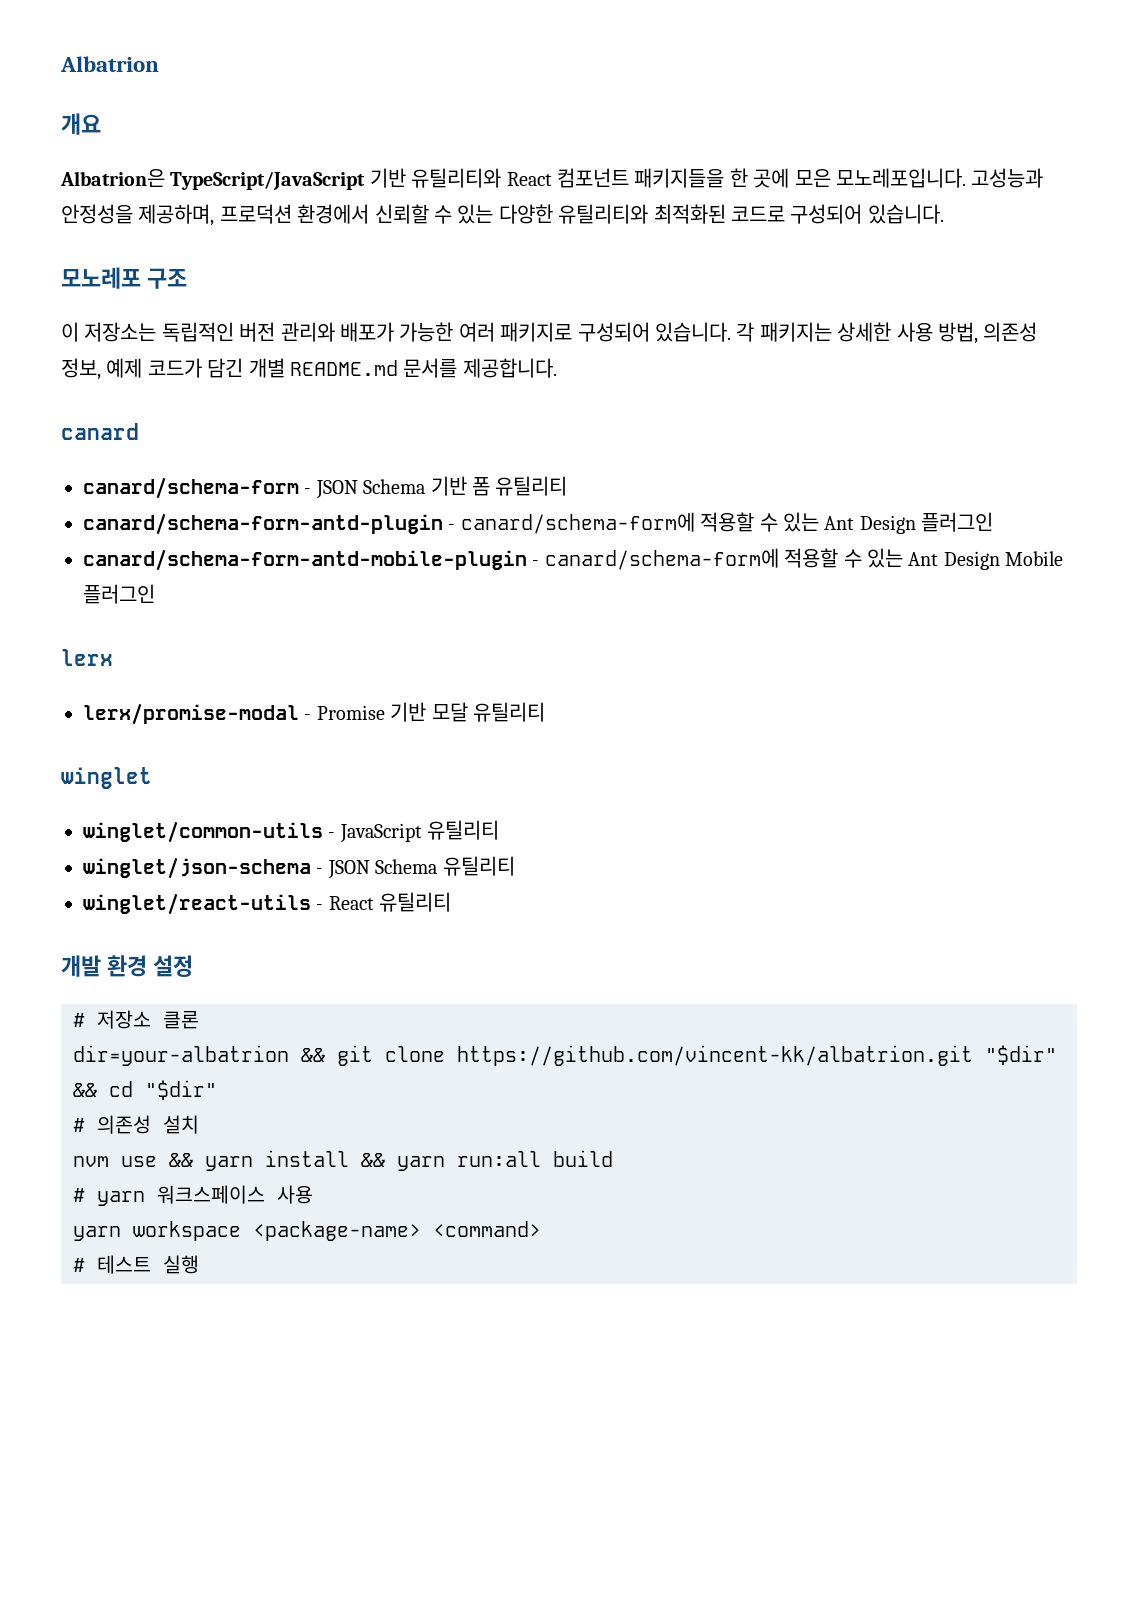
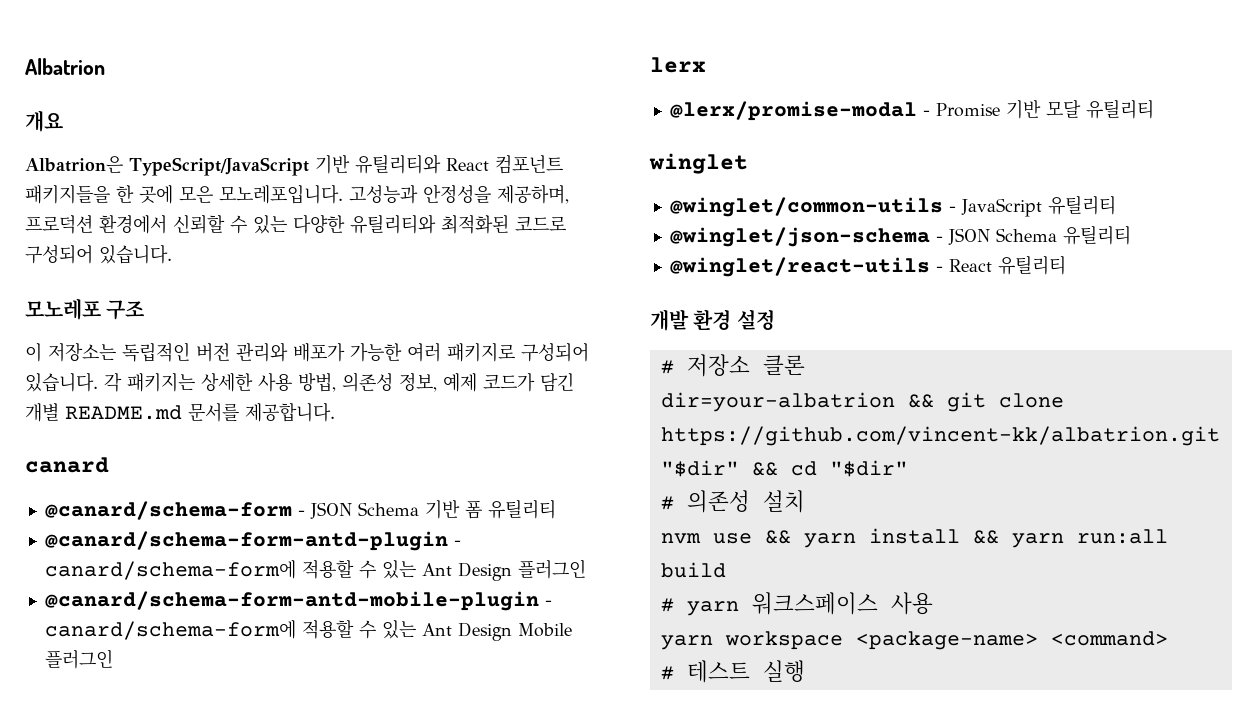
- canard/schema-form - JSON Schema 기반 폼 유틸리티
+ @canard/schema-form - JSON Schema 기반 폼 유틸리티
- canard/schema-form-antd-plugin - canard/schema-form에 적용할 수 있는 Ant Design 플러그인
+ @canard/schema-form-antd-plugin - canard/schema-form에 적용할 수 있는 Ant Design 플러그인
- canard/schema-form-antd-mobile-plugin - canard/schema-form에 적용할 수 있는 Ant Design Mobile 플러그인
+ @canard/schema-form-antd-mobile-plugin - canard/schema-form에 적용할 수 있는 Ant Design Mobile 플러그인
- lerx/promise-modal - Promise 기반 모달 유틸리티
+ @lerx/promise-modal - Promise 기반 모달 유틸리티
- winglet/common-utils - JavaScript 유틸리티
+ @winglet/common-utils - JavaScript 유틸리티
- winglet/json-schema - JSON Schema 유틸리티
+ @winglet/json-schema - JSON Schema 유틸리티
- winglet/react-utils - React 유틸리티
+ @winglet/react-utils - React 유틸리티

